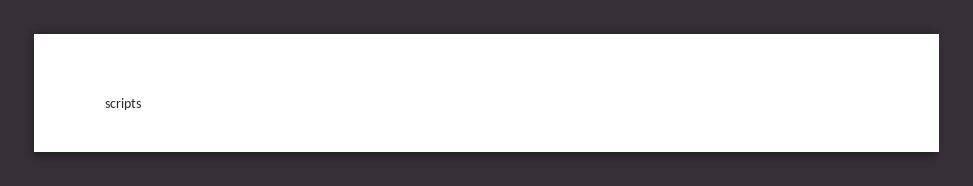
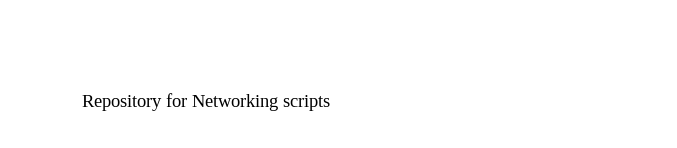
- scripts
+ Repository for Networking scripts

